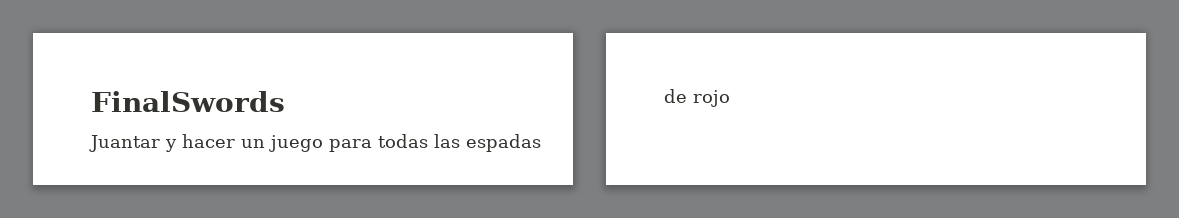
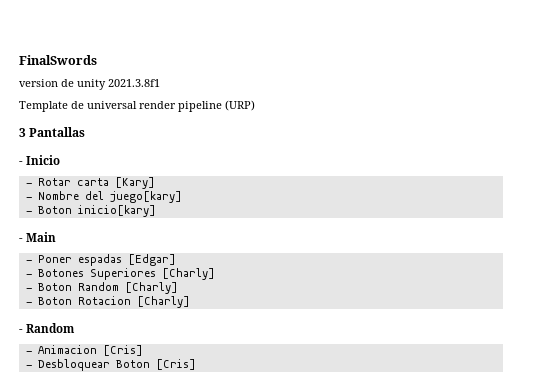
- Juantar y hacer un juego para todas las espadas de rojo
+ version de unity 2021.3.8f1
+ Template de universal render pipeline (URP)
+ 3 Pantallas
+ - Inicio
+ - Rotar carta [Kary]
+ - Nombre del juego[kary]
+ - Boton inicio[kary]
+ - Main
+ - Poner espadas [Edgar]
+ - Botones Superiores [Charly]
+ - Boton Random [Charly]
+ - Boton Rotacion [Charly]
+ - Random
+ - Animacion [Cris]
+ - Desbloquear Boton [Cris]

